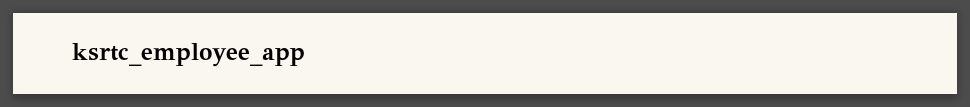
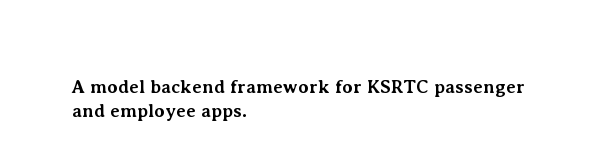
- ksrtc_employee_app
+ A model backend framework for KSRTC passenger and employee apps.

